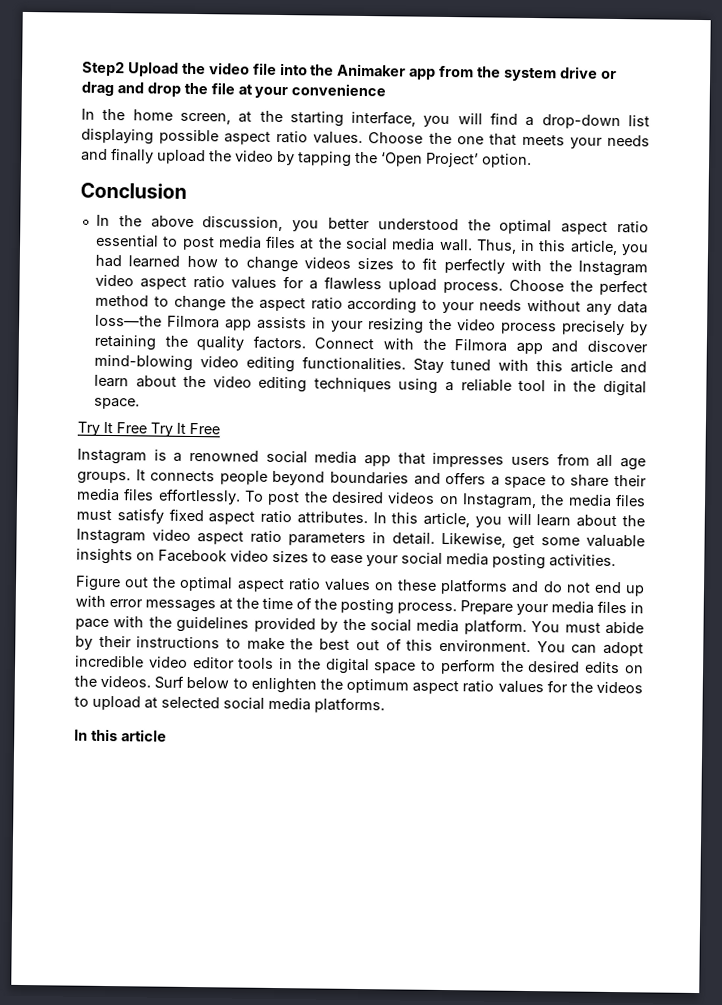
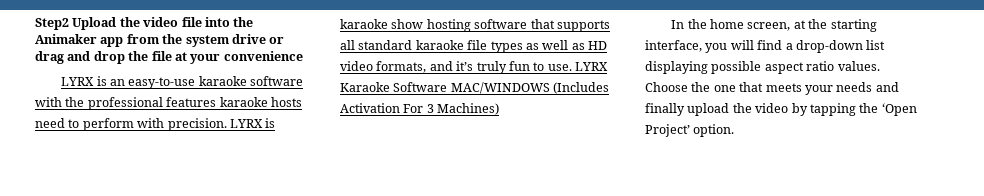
+ LYRX is an easy-to-use karaoke software with the professional features karaoke hosts need to perform with precision. LYRX is karaoke show hosting software that supports all standard karaoke file types as well as HD video formats, and it’s truly fun to use. LYRX Karaoke Software MAC/WINDOWS (Includes Activation For 3 Machines)
- Conclusion
- In the above discussion, you better understood the optimal aspect ratio essential to post media files at the social media wall. Thus, in this article, you had learned how to change videos sizes to fit perfectly with the Instagram video aspect ratio values for a flawless upload process. Choose the perfect method to change the aspect ratio according to your needs without any data loss—the Filmora app assists in your resizing the video process precisely by retaining the quality factors. Connect with the Filmora app and discover mind-blowing video editing functionalities. Stay tuned with this article and learn about the video editing techniques using a reliable tool in the digital space.
- Try It Free Try It Free
- Instagram is a renowned social media app that impresses users from all age groups. It connects people beyond boundaries and offers a space to share their media files effortlessly. To post the desired videos on Instagram, the media files must satisfy fixed aspect ratio attributes. In this article, you will learn about the Instagram video aspect ratio parameters in detail. Likewise, get some valuable insights on Facebook video sizes to ease your social media posting activities.
- Figure out the optimal aspect ratio values on these platforms and do not end up with error messages at the time of the posting process. Prepare your media files in pace with the guidelines provided by the social media platform. You must abide by their instructions to make the best out of this environment. You can adopt incredible video editor tools in the digital space to perform the desired edits on the videos. Surf below to enlighten the optimum aspect ratio values for the videos to upload at selected social media platforms.
- In this article

